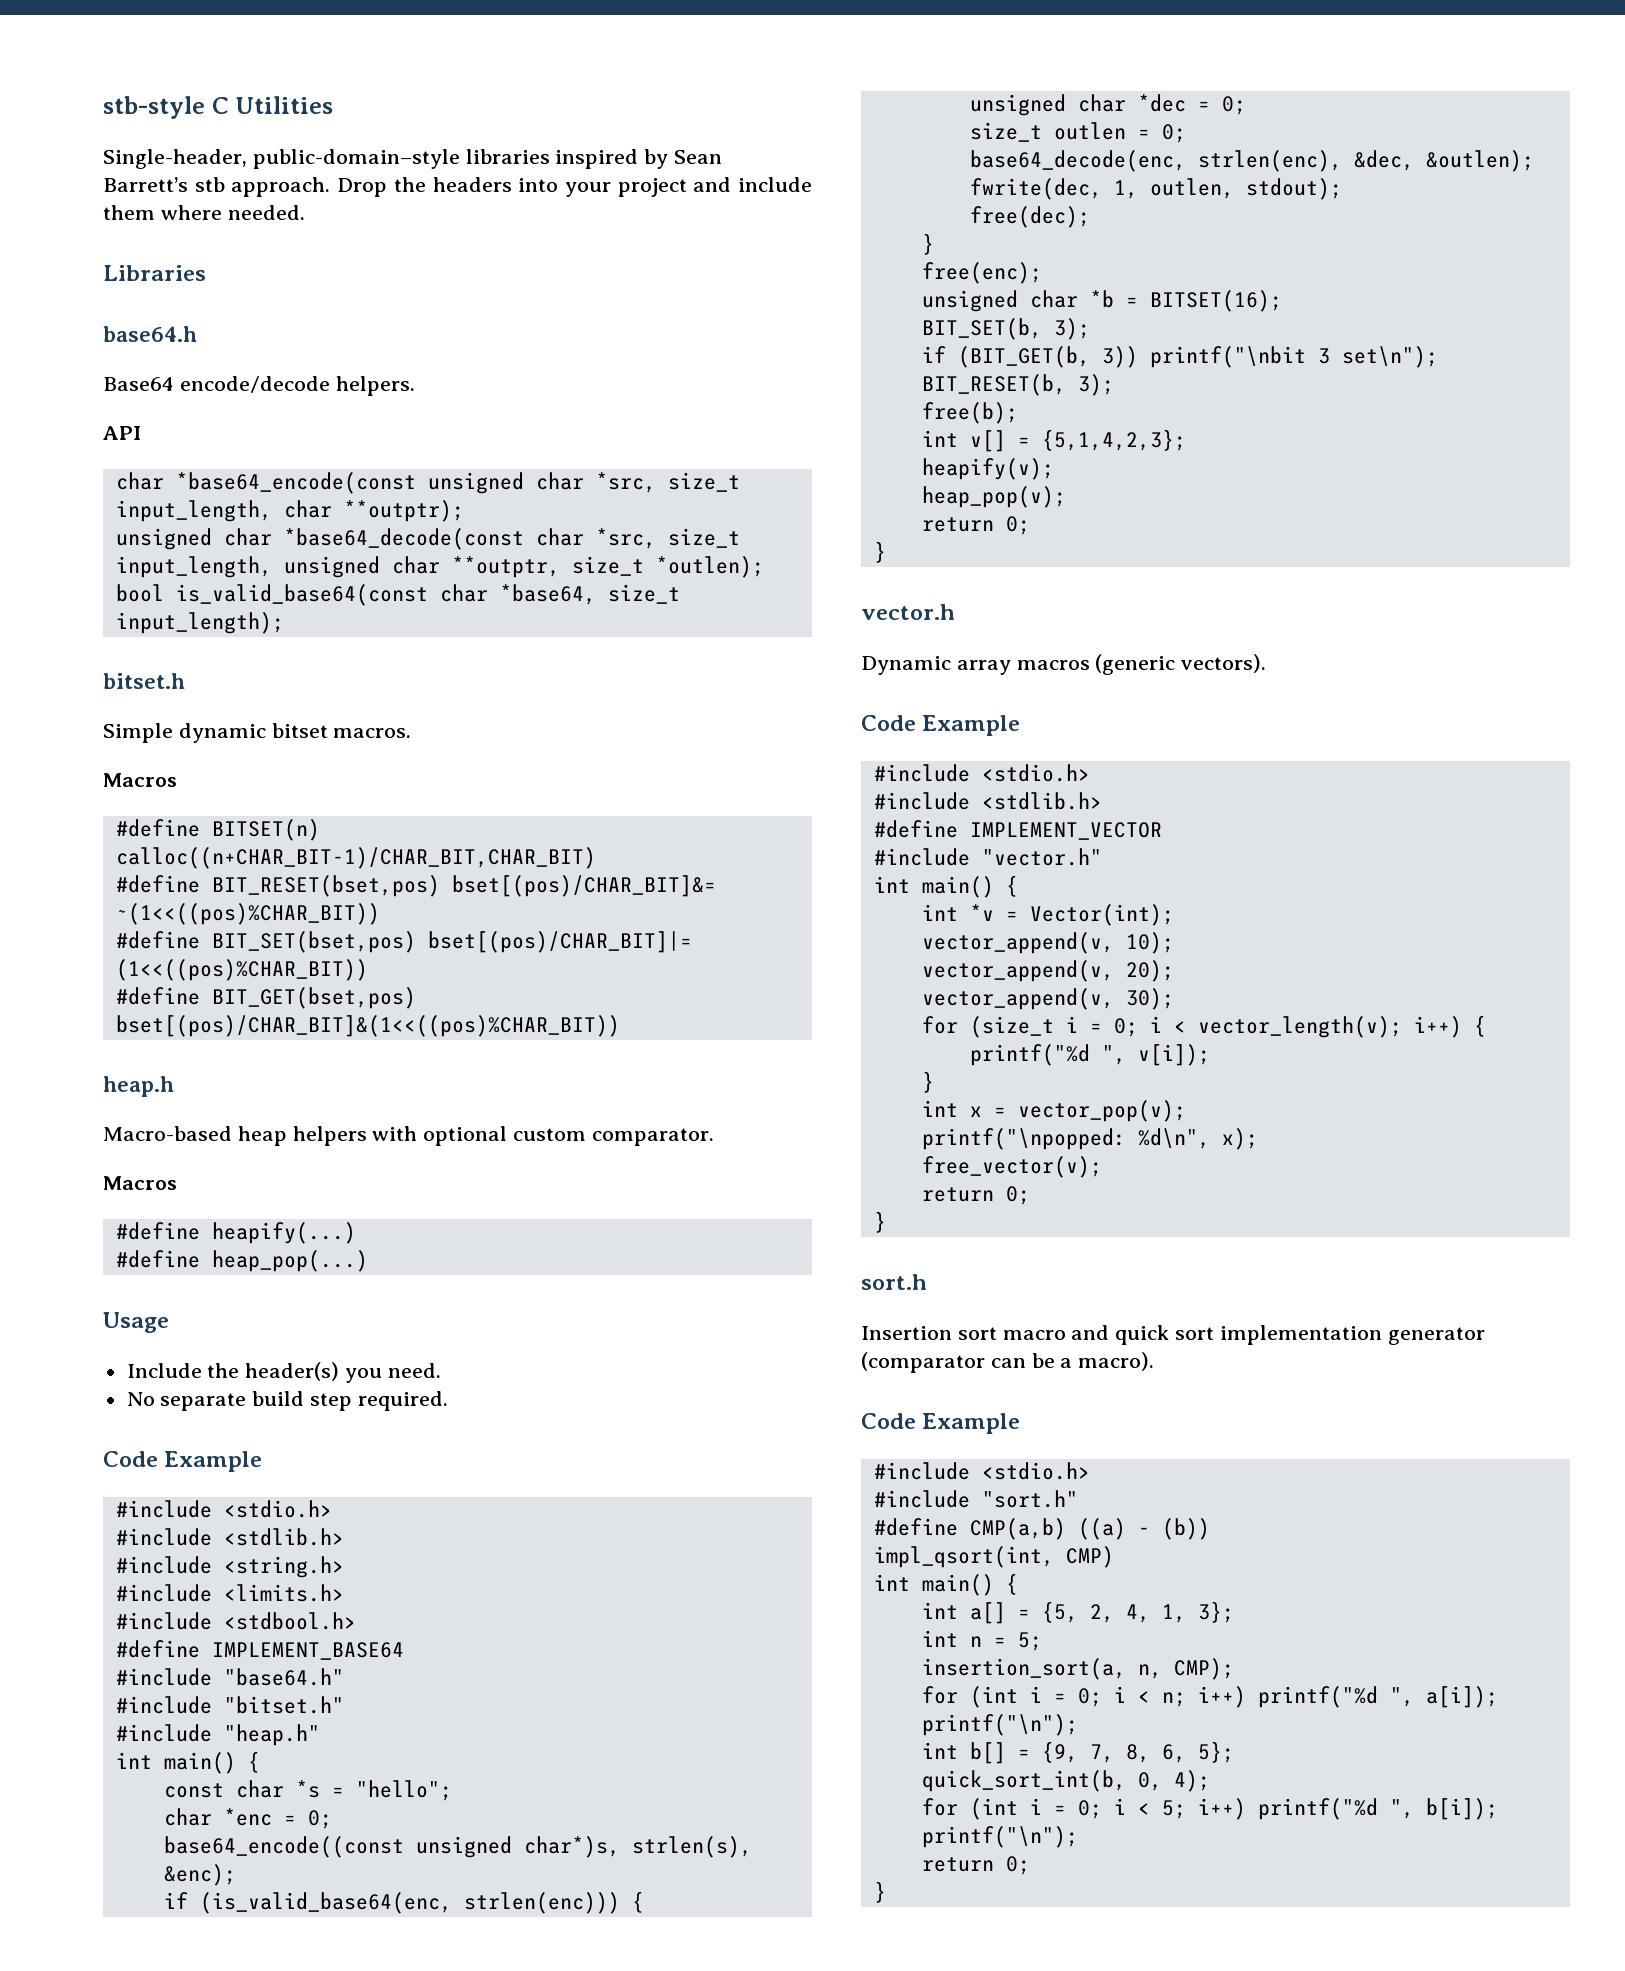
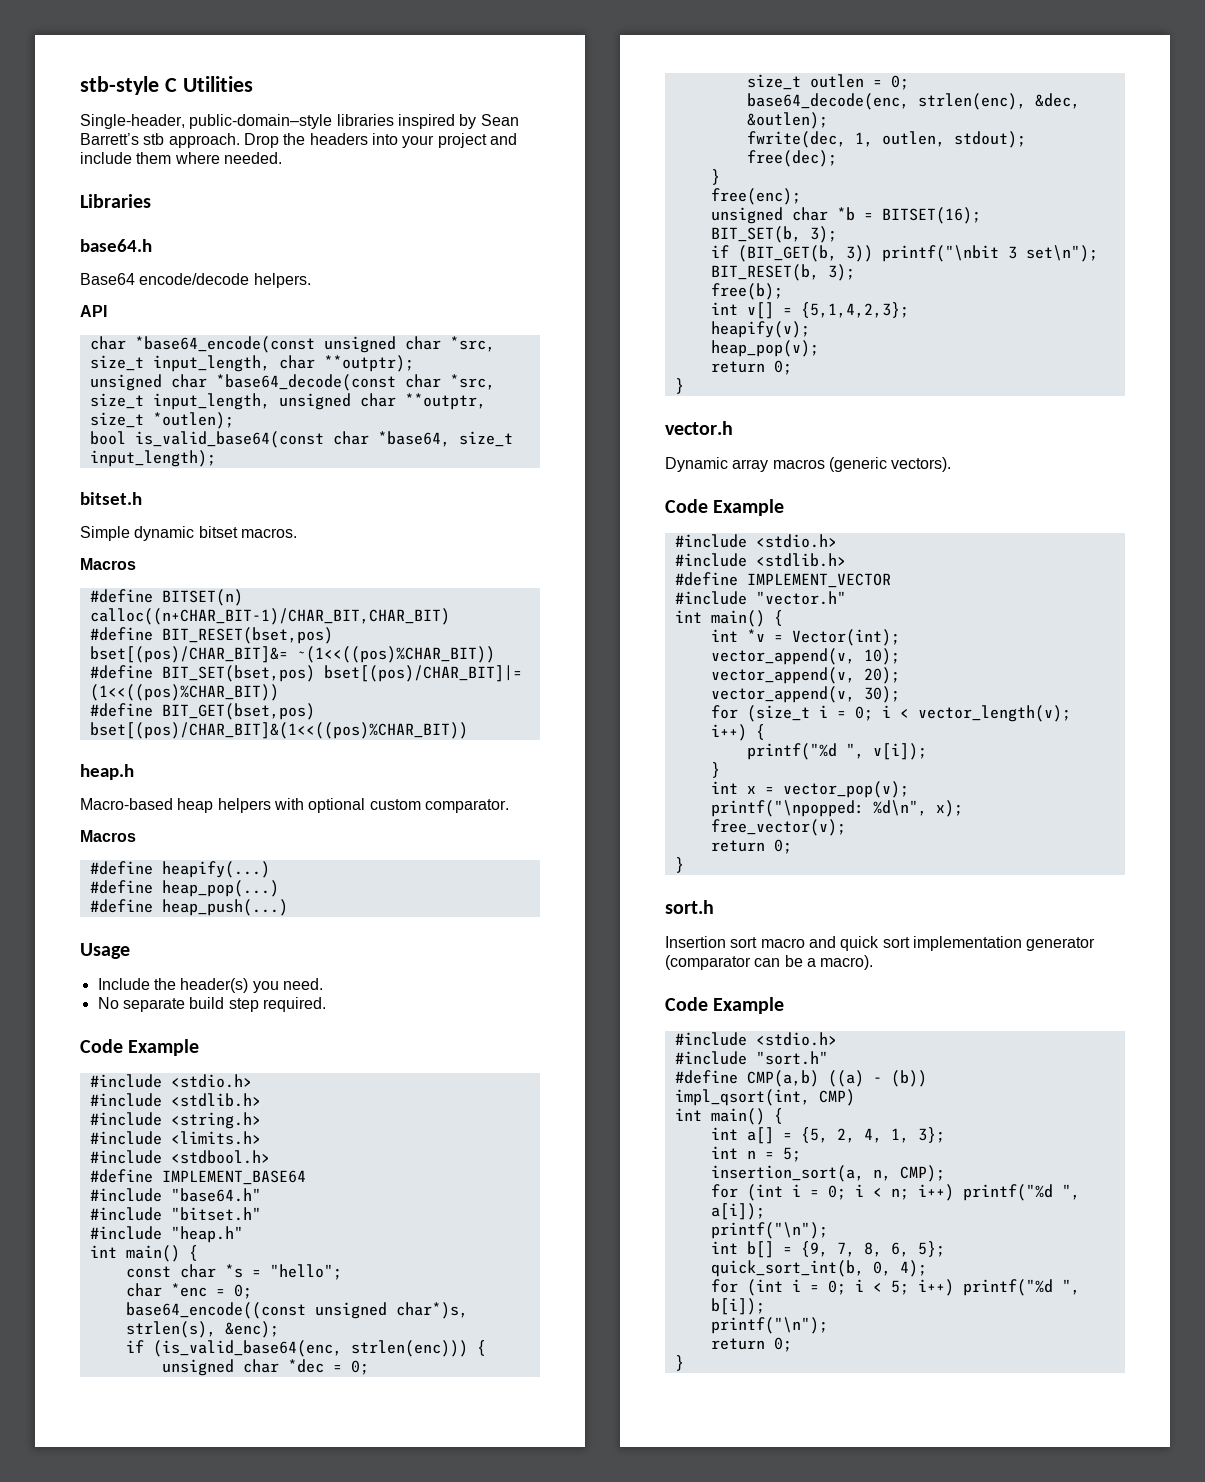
+ #define heap_push(...)

